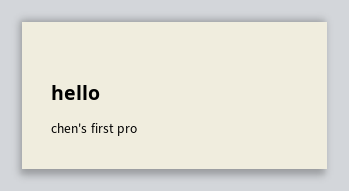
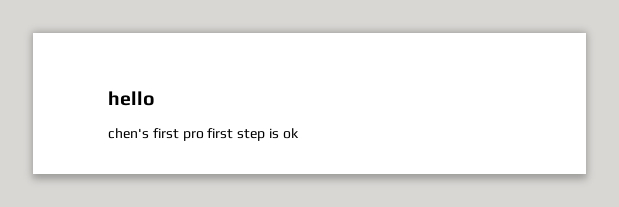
- chen's first pro
+ chen's first pro first step is ok

